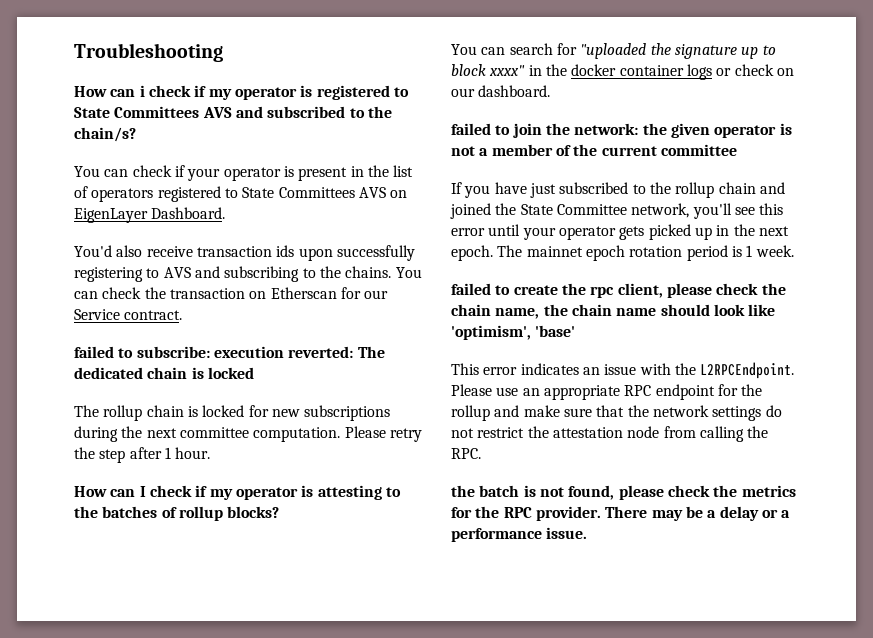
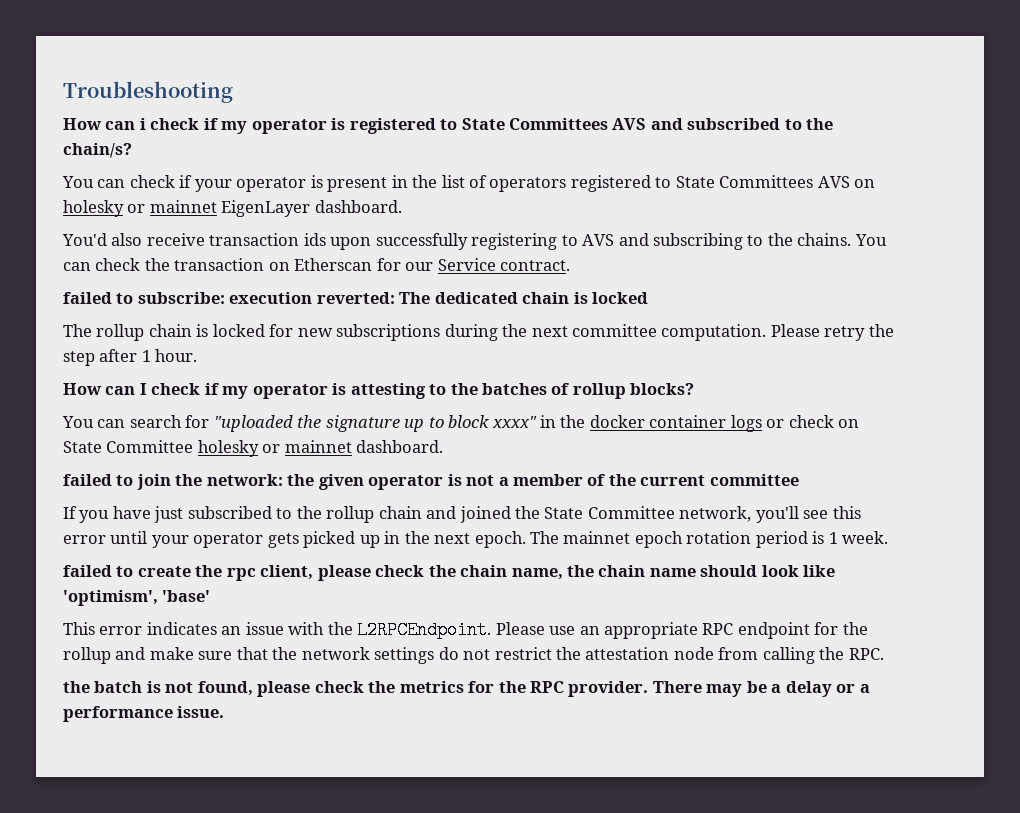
- You can check if your operator is present in the list of operators registered to State Committees AVS on EigenLayer Dashboard.
+ You can check if your operator is present in the list of operators registered to State Committees AVS on holesky or mainnet EigenLayer dashboard.
- You can search for "uploaded the signature up to block xxxx" in the docker container logs or check on our dashboard.
+ You can search for "uploaded the signature up to block xxxx" in the docker container logs or check on State Committee holesky or mainnet dashboard.

